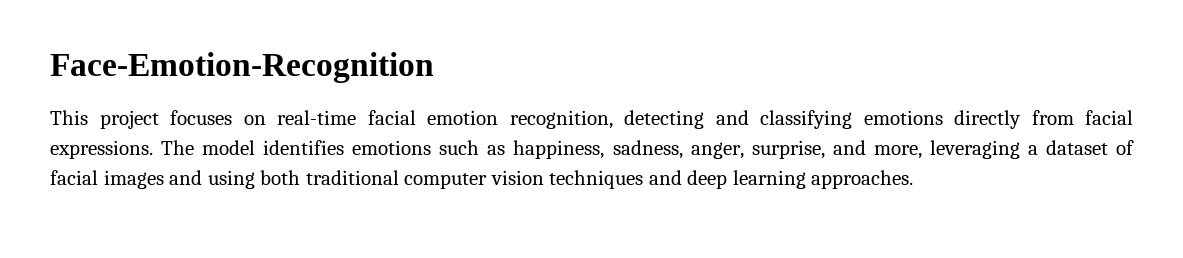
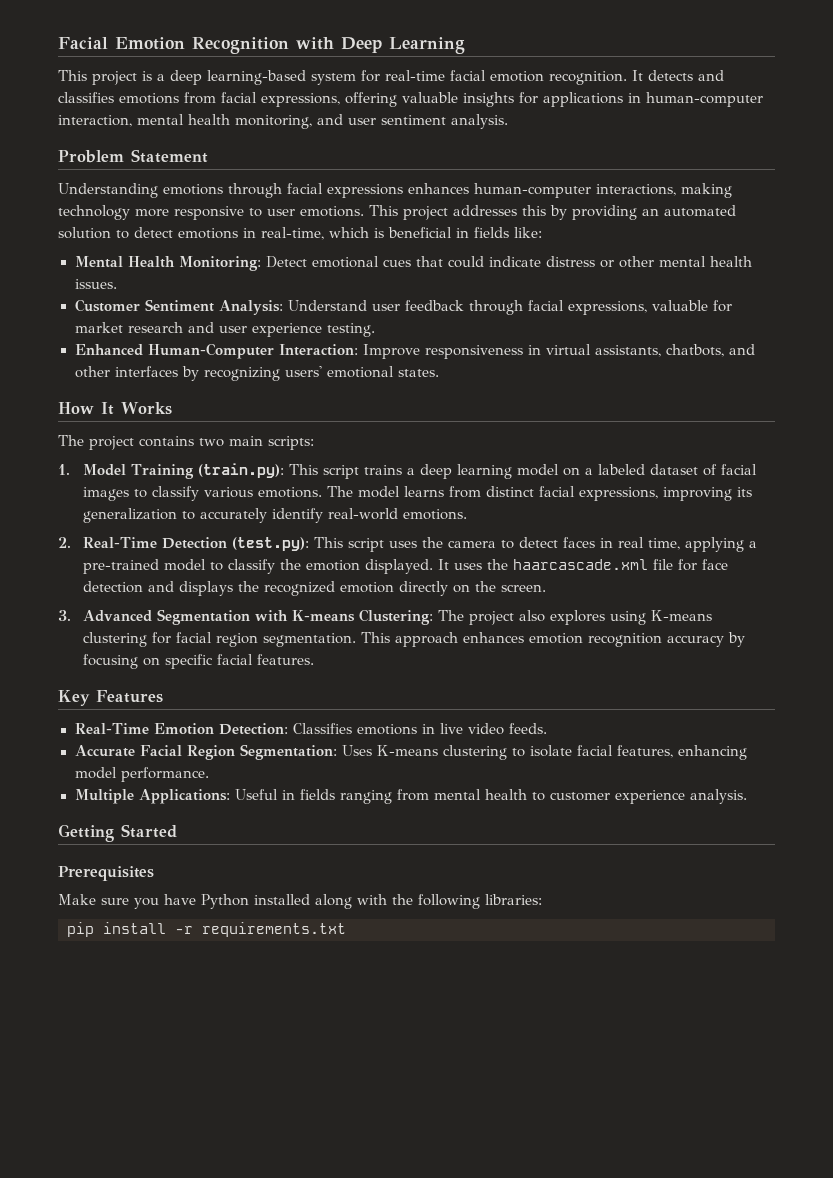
- Face-Emotion-Recognition
- This project focuses on real-time facial emotion recognition, detecting and classifying emotions directly from facial expressions. The model identifies emotions such as happiness, sadness, anger, surprise, and more, leveraging a dataset of facial images and using both traditional computer vision techniques and deep learning approaches.
+ Facial Emotion Recognition with Deep Learning
+ This project is a deep learning-based system for real-time facial emotion recognition. It detects and classifies emotions from facial expressions, offering valuable insights for applications in human-computer interaction, mental health monitoring, and user sentiment analysis.
+ Problem Statement
+ Understanding emotions through facial expressions enhances human-computer interactions, making technology more responsive to user emotions. This project addresses this by providing an automated solution to detect emotions in real-time, which is beneficial in fields like:
+ Mental Health Monitoring: Detect emotional cues that could indicate distress or other mental health issues.
+ Customer Sentiment Analysis: Understand user feedback through facial expressions, valuable for market research and user experience testing.
+ Enhanced Human-Computer Interaction: Improve responsiveness in virtual assistants, chatbots, and other interfaces by recognizing users' emotional states.
+ How It Works
+ The project contains two main scripts:
+ 1. Model Training (train.py): This script trains a deep learning model on a labeled dataset of facial images to classify various emotions. The model learns from distinct facial expressions, improving its generalization to accurately identify real-world emotions.
+ 2. Real-Time Detection (test.py): This script uses the camera to detect faces in real time, applying a pre-trained model to classify the emotion displayed. It uses the haarcascade.xml file for face detection and displays the recognized emotion directly on the screen.
+ 3. Advanced Segmentation with K-means Clustering: The project also explores using K-means clustering for facial region segmentation. This approach enhances emotion recognition accuracy by focusing on specific facial features.
+ Key Features
+ Real-Time Emotion Detection: Classifies emotions in live video feeds.
+ Accurate Facial Region Segmentation: Uses K-means clustering to isolate facial features, enhancing model performance.
+ Multiple Applications: Useful in fields ranging from mental health to customer experience analysis.
+ Getting Started
+ Prerequisites
+ Make sure you have Python installed along with the following libraries:
+ pip install -r requirements.txt

